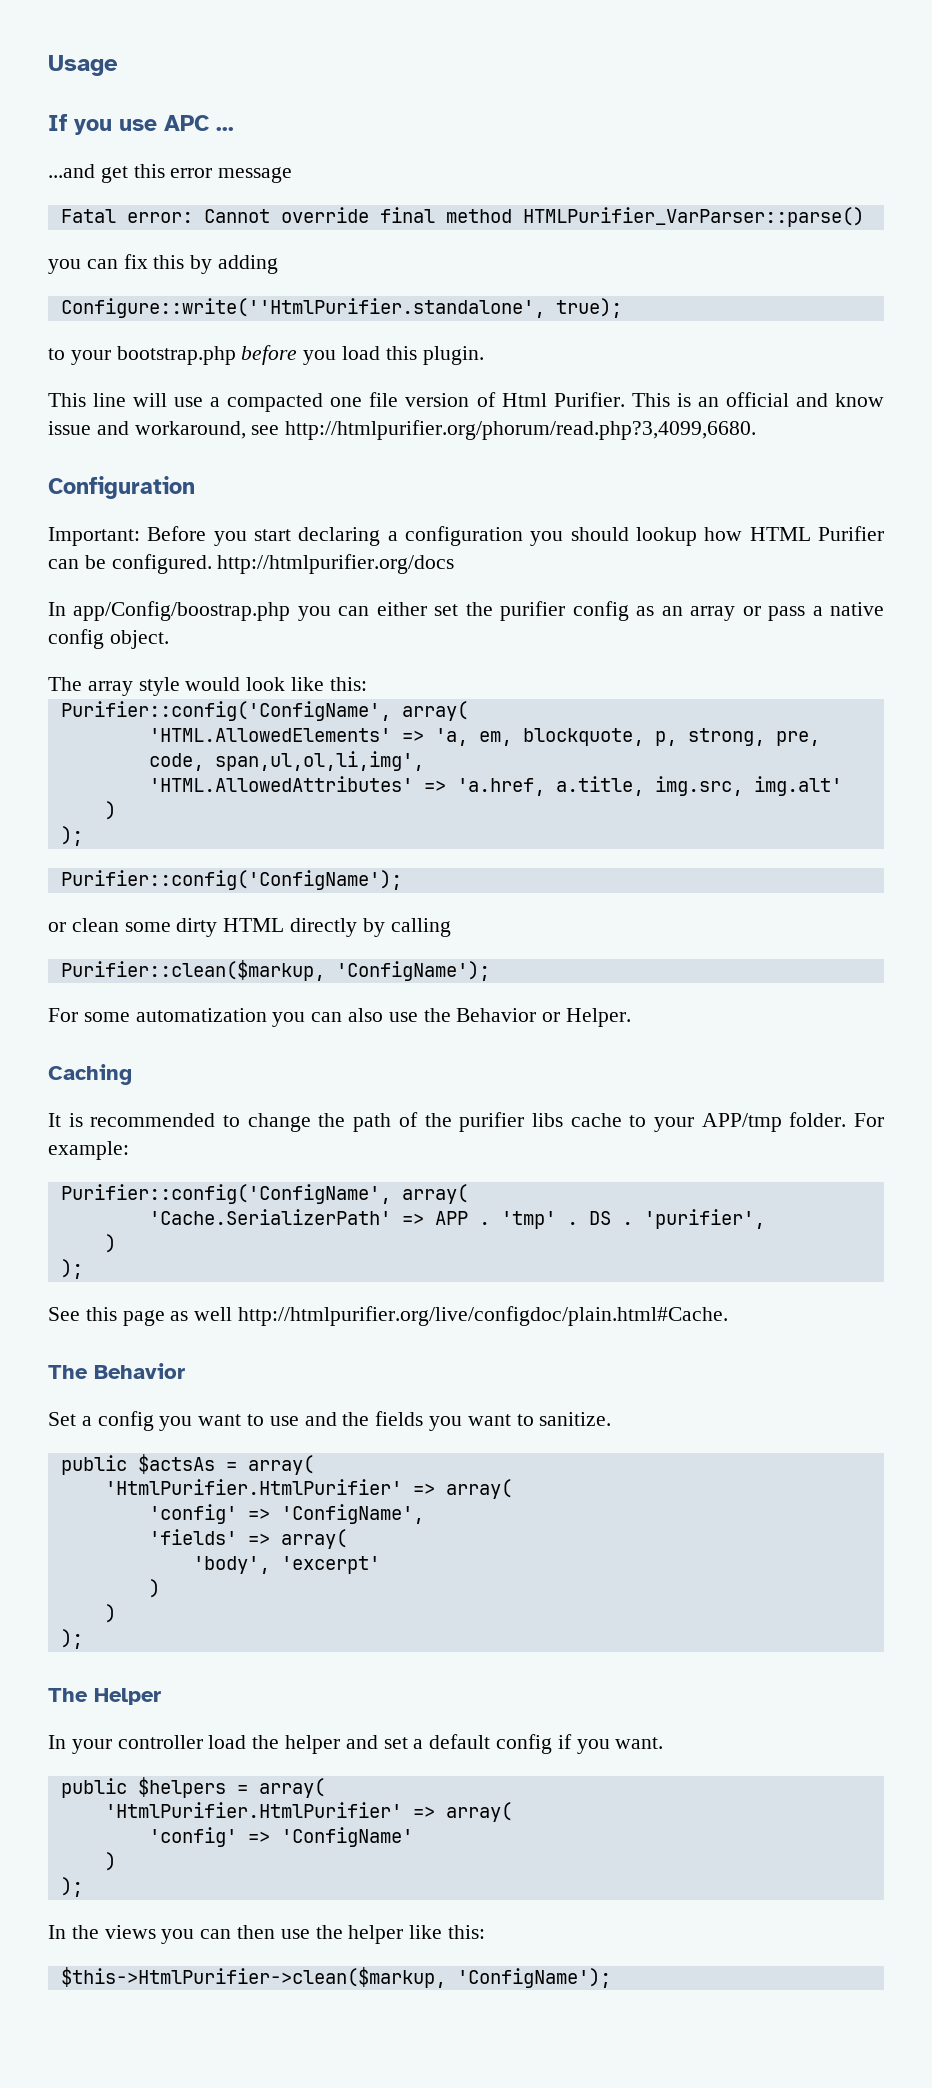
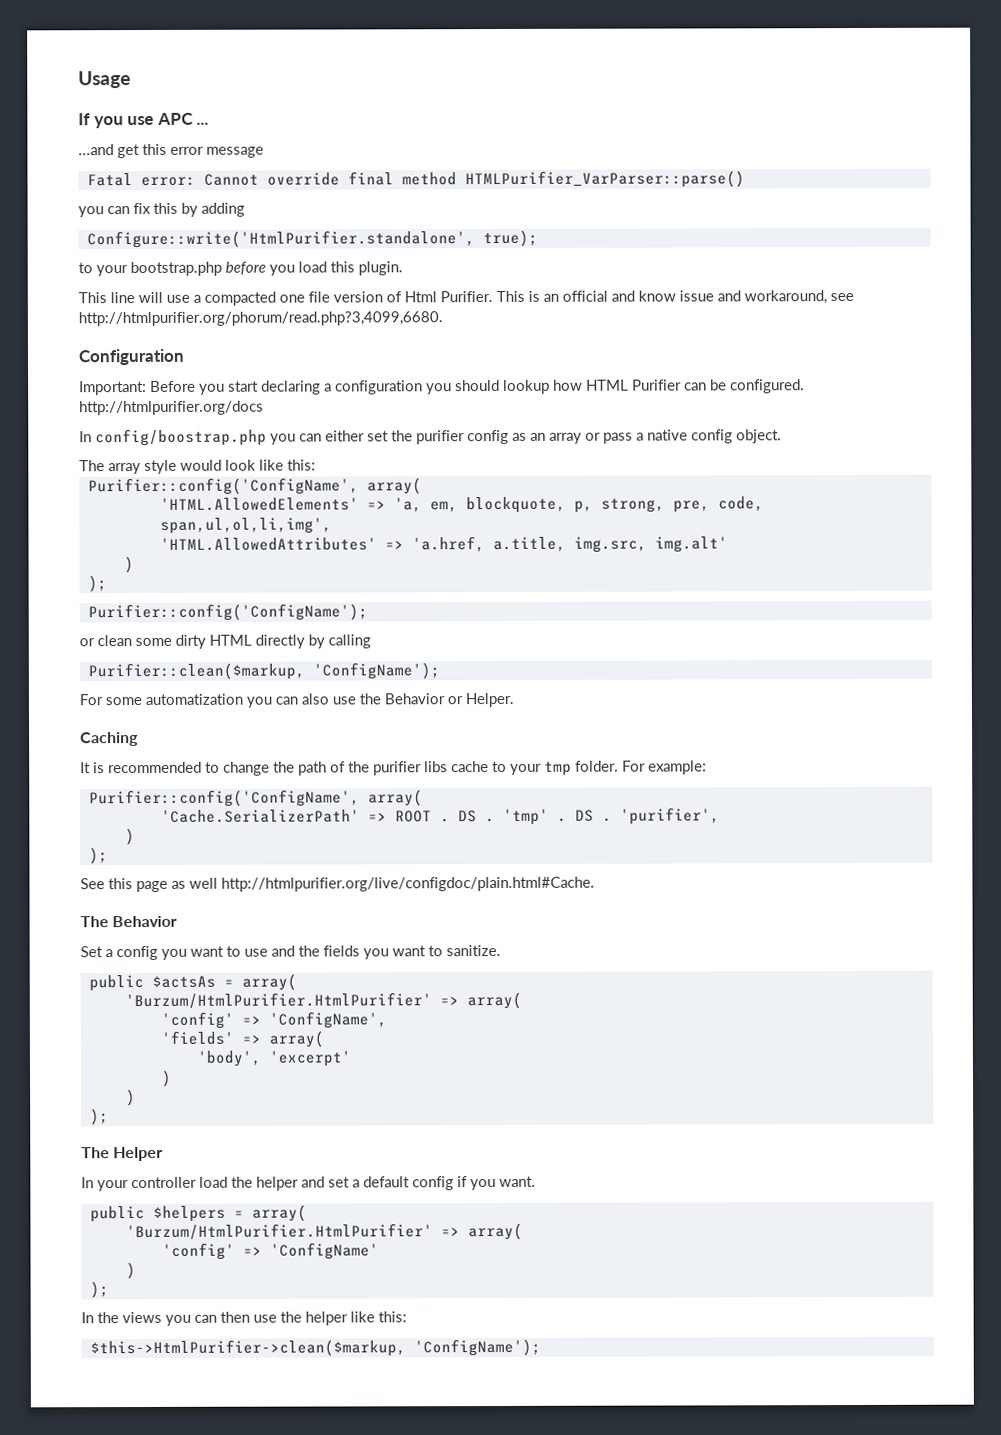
- Configure::write(''HtmlPurifier.standalone', true);
+ Configure::write('HtmlPurifier.standalone', true);
- In app/Config/boostrap.php you can either set the purifier config as an array or pass a native config object.
+ In config/boostrap.php you can either set the purifier config as an array or pass a native config object.
- It is recommended to change the path of the purifier libs cache to your APP/tmp folder.
+ It is recommended to change the path of the purifier libs cache to your tmp folder.
- 'Cache.SerializerPath' => APP .
+ 'Cache.SerializerPath' => ROOT . DS .
  public $actsAs = array(
- 'HtmlPurifier.HtmlPurifier' => array(
+ 'Burzum/HtmlPurifier.HtmlPurifier' => array(
  public $helpers = array(
- 'HtmlPurifier.HtmlPurifier' => array(
+ 'Burzum/HtmlPurifier.HtmlPurifier' => array(

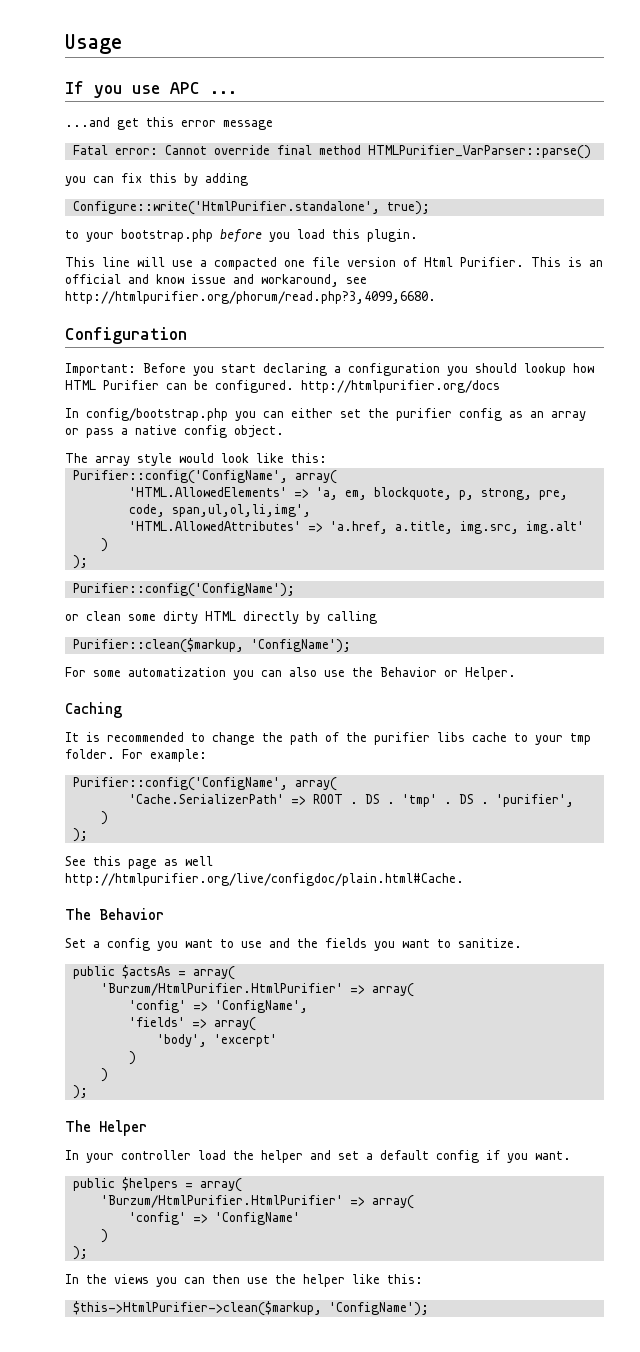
- In config/boostrap.php you can either set the purifier config as an array or pass a native config object.
+ In config/bootstrap.php you can either set the purifier config as an array or pass a native config object.

